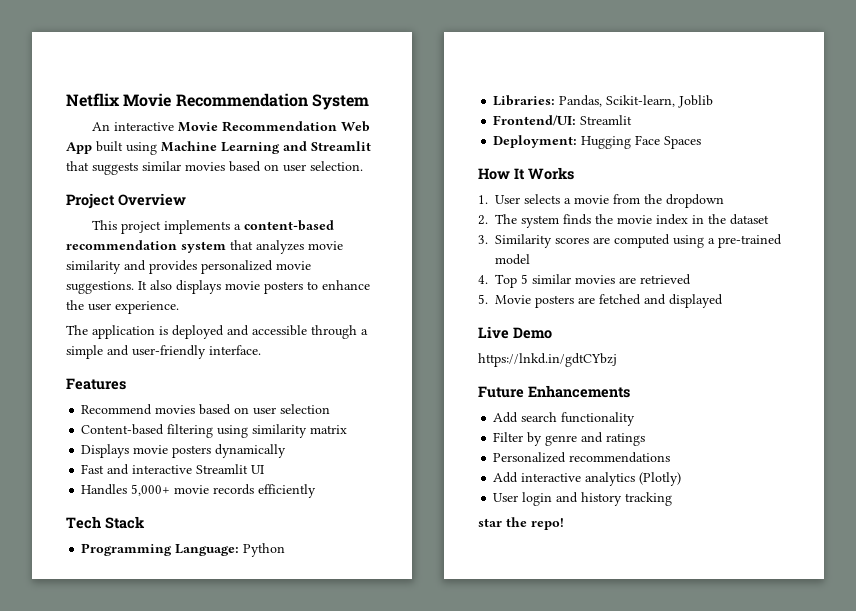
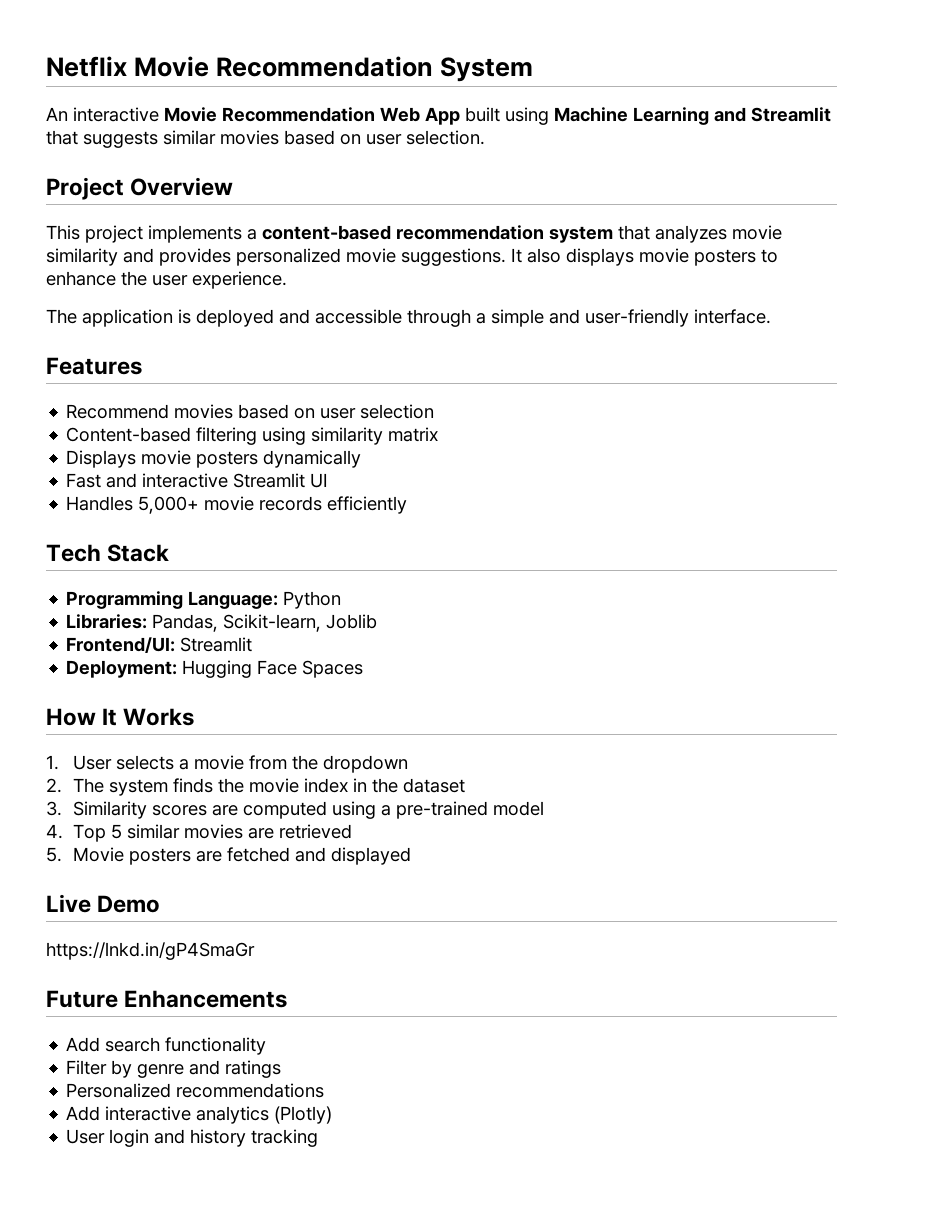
- https://lnkd.in/gdtCYbzj
+ https://lnkd.in/gP4SmaGr
- star the repo!

